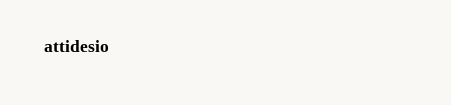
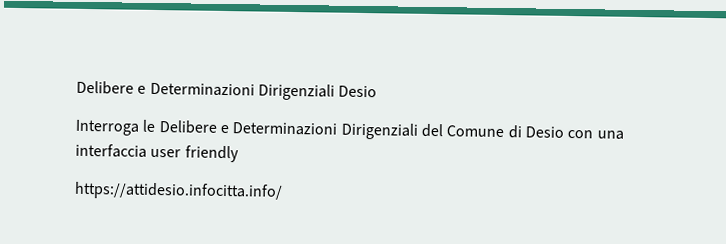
- attidesio
+ Delibere e Determinazioni Dirigenziali Desio
+ Interroga le Delibere e Determinazioni Dirigenziali del Comune di Desio con una interfaccia user friendly
+ https://attidesio.infocitta.info/

